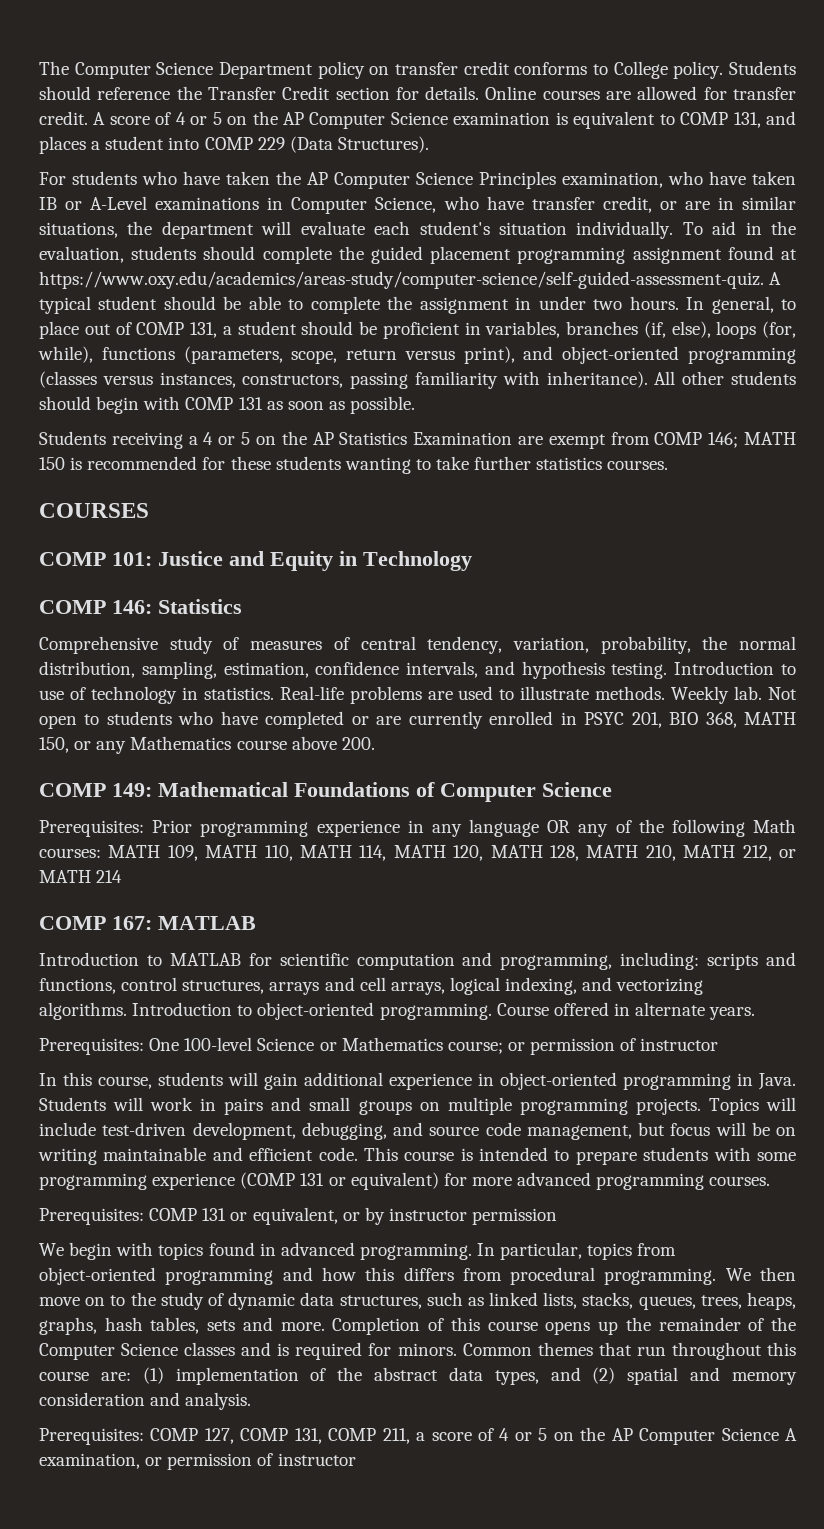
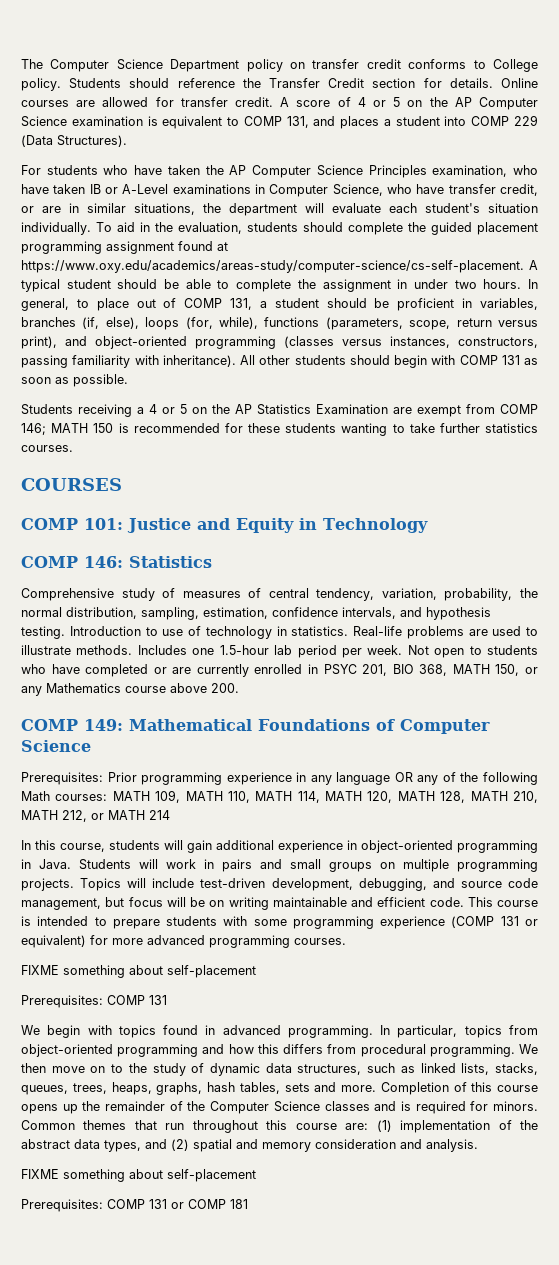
- To aid in the evaluation, students should complete the guided placement programming assignment found at https://www.oxy.edu/academics/areas-study/computer-science/self-guided-assessment-quiz. A typical student should be able to complete the assignment in under two hours.
+ To aid in the evaluation, students should complete the guided placement programming assignment found at https://www.oxy.edu/academics/areas-study/computer-science/cs-self-placement. A typical student should be able to complete the assignment in under two hours.
- Weekly lab.
+ Includes one 1.5-hour lab period per week.
- COMP 167: MATLAB
- Introduction to MATLAB for scientific computation and programming, including: scripts and functions, control structures, arrays and cell arrays, logical indexing, and vectorizing algorithms. Introduction to object-oriented programming. Course offered in alternate years.
- Prerequisites: One 100-level Science or Mathematics course; or permission of instructor
  This course is intended to prepare students with some programming experience (COMP 131 or equivalent) for more advanced programming courses.
- Prerequisites: COMP 131 or equivalent, or by instructor permission
+ FIXME something about self-placement
+ Prerequisites: COMP 131
  Common themes that run throughout this course are: (1) implementation of the abstract data types, and (2) spatial and memory consideration and analysis.
- Prerequisites: COMP 127, COMP 131, COMP 211, a score of 4 or 5 on the AP Computer Science A examination, or permission of instructor
+ FIXME something about self-placement
+ Prerequisites: COMP 131 or COMP 181

